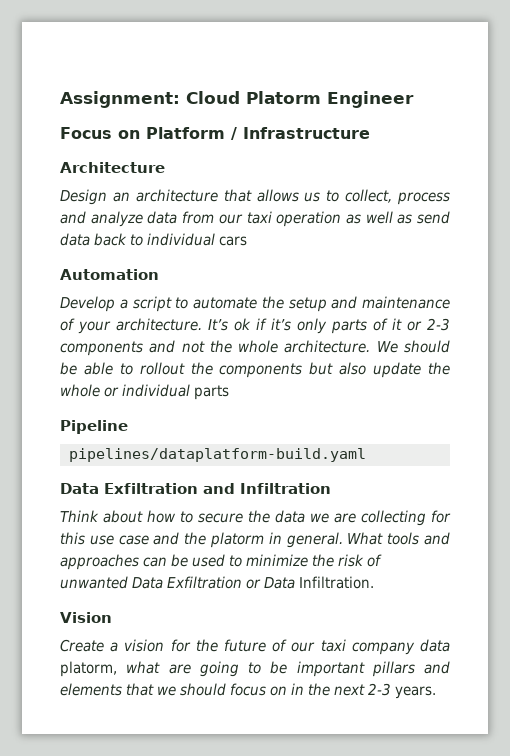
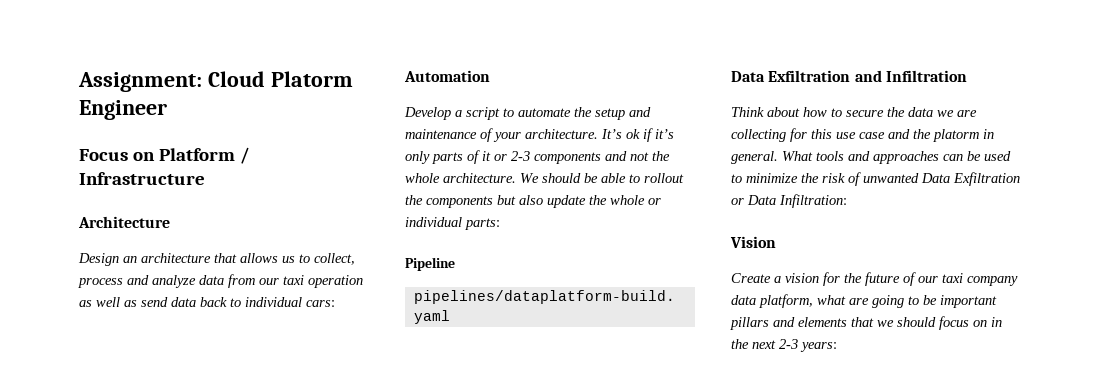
- Design an architecture that allows us to collect, process and analyze data from our taxi operation as well as send data back to individual cars
+ Design an architecture that allows us to collect, process and analyze data from our taxi operation as well as send data back to individual cars:
- We should be able to rollout the components but also update the whole or individual parts
+ We should be able to rollout the components but also update the whole or individual parts:
- What tools and approaches can be used to minimize the risk of unwanted Data Exfiltration or Data Infiltration.
+ What tools and approaches can be used to minimize the risk of unwanted Data Exfiltration or Data Infiltration:
- Create a vision for the future of our taxi company data platorm, what are going to be important pillars and elements that we should focus on in the next 2-3 years.
+ Create a vision for the future of our taxi company data platform, what are going to be important pillars and elements that we should focus on in the next 2-3 years:

